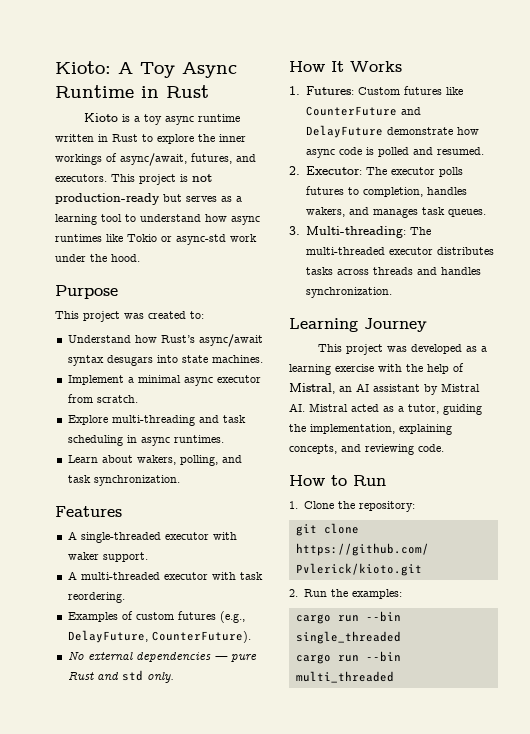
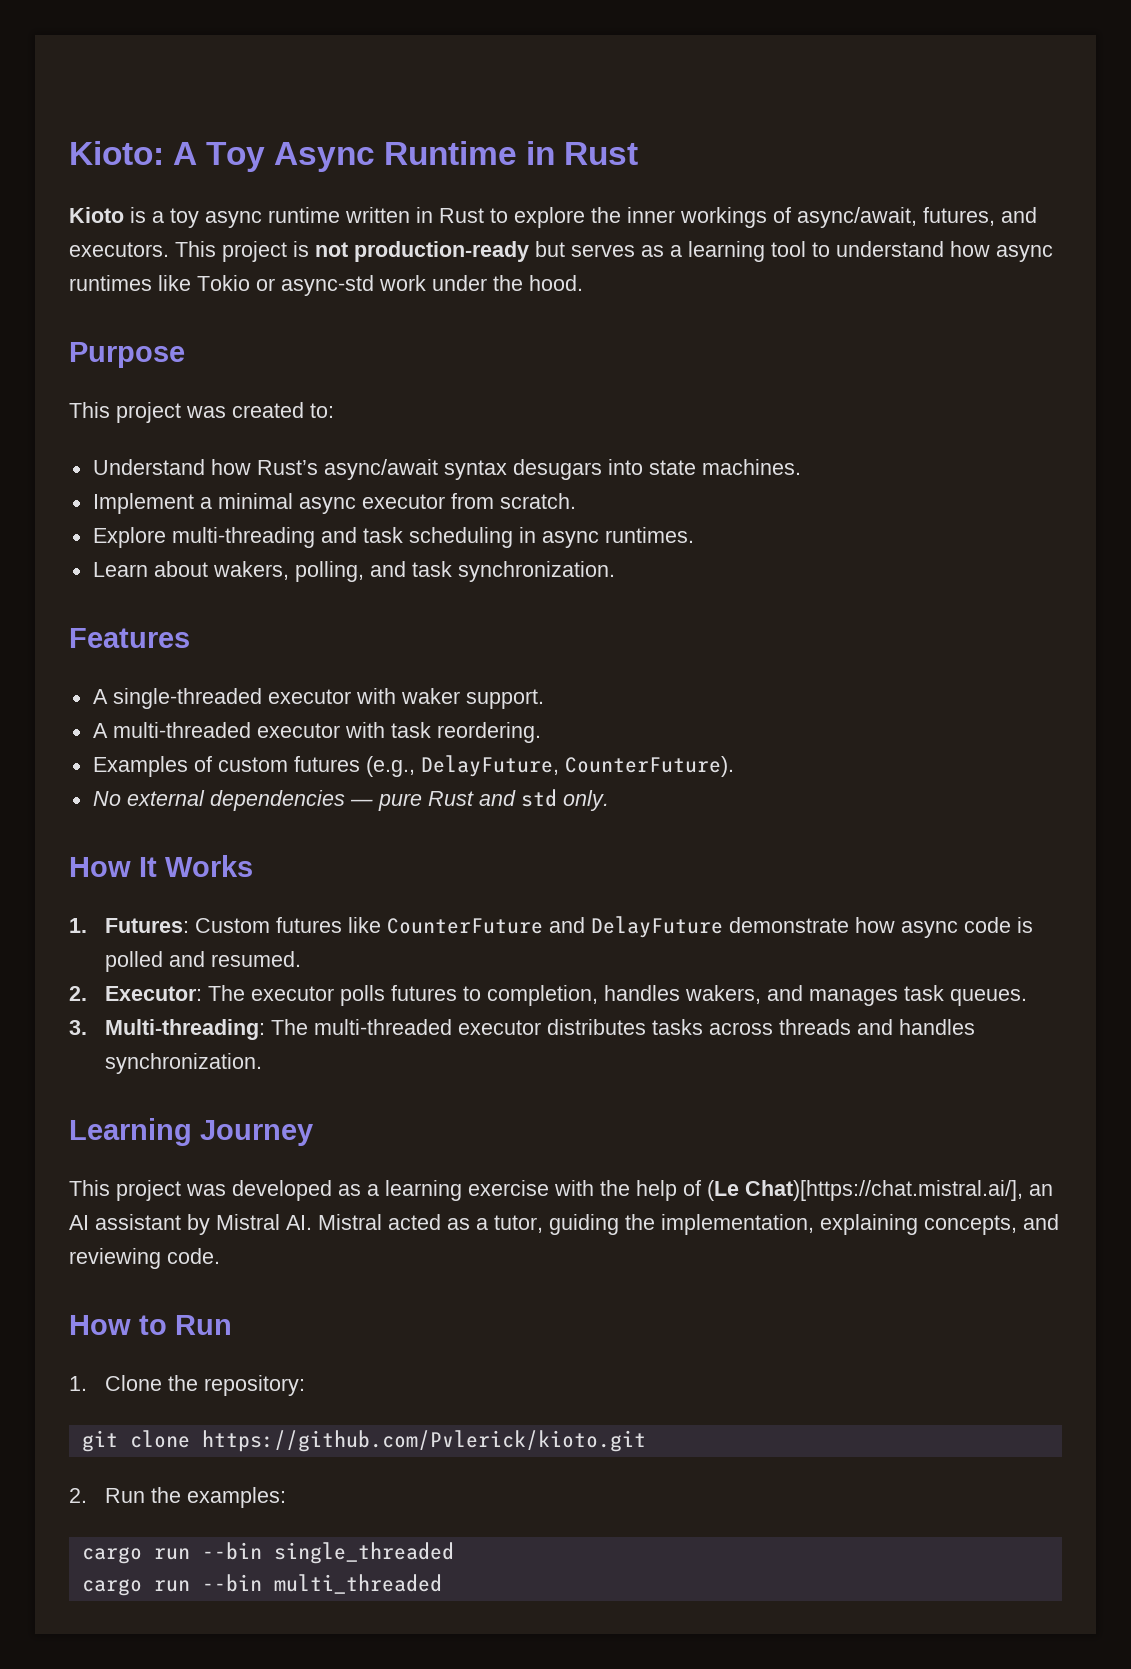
- This project was developed as a learning exercise with the help of Mistral, an AI assistant by Mistral AI. Mistral acted as a tutor, guiding the implementation, explaining concepts, and reviewing code.
+ This project was developed as a learning exercise with the help of (Le Chat)[https://chat.mistral.ai/], an AI assistant by Mistral AI. Mistral acted as a tutor, guiding the implementation, explaining concepts, and reviewing code.

